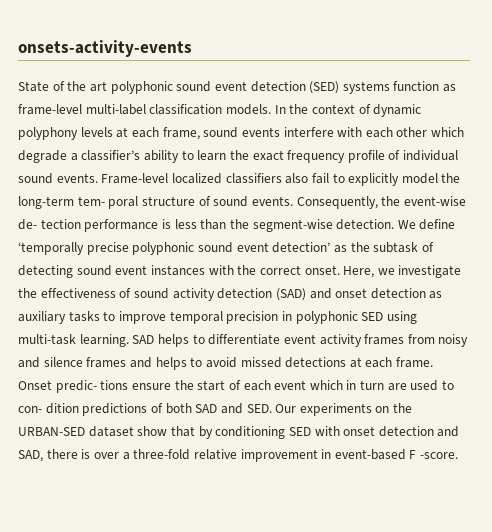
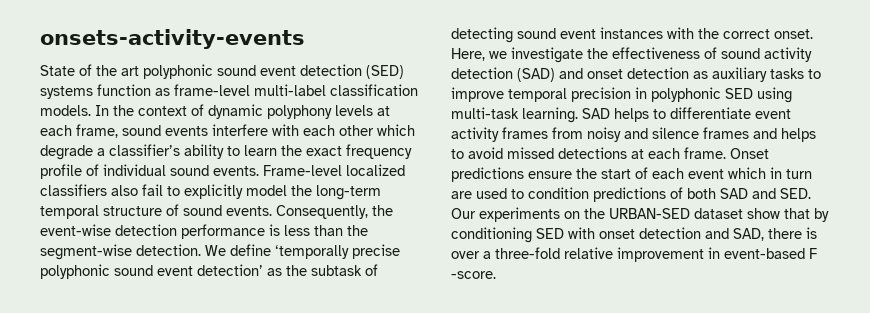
- Frame-level localized classifiers also fail to explicitly model the long-term tem- poral structure of sound events.
+ Frame-level localized classifiers also fail to explicitly model the long-term temporal structure of sound events.
- Consequently, the event-wise de- tection performance is less than the segment-wise detection.
+ Consequently, the event-wise detection performance is less than the segment-wise detection.
- Onset predic- tions ensure the start of each event which in turn are used to con- dition predictions of both SAD and SED. Our experiments on the URBAN-SED dataset show that by conditioning SED with onset detection and SAD, there is over a three-fold relative improvement in event-based F -score.
+ Onset predictions ensure the start of each event which in turn are used to condition predictions of both SAD and SED. Our experiments on the URBAN-SED dataset show that by conditioning SED with onset detection and SAD, there is over a three-fold relative improvement in event-based F -score.

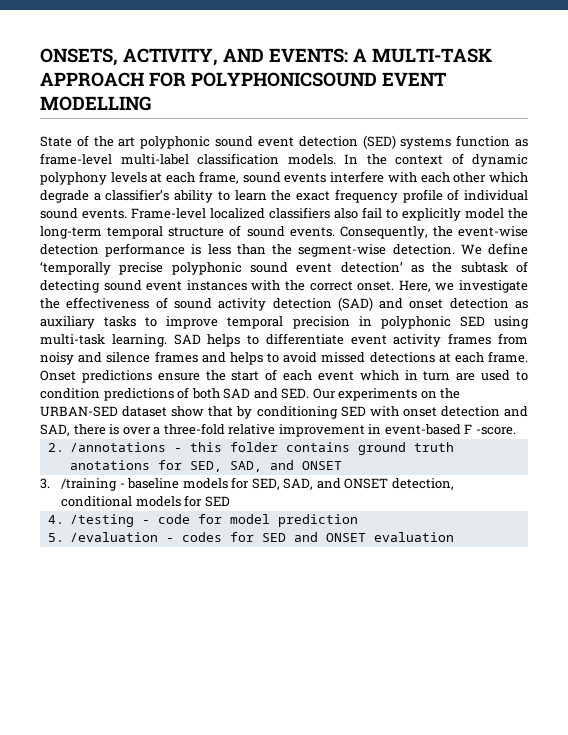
- onsets-activity-events
+ ONSETS, ACTIVITY, AND EVENTS: A MULTI-TASK APPROACH FOR POLYPHONICSOUND EVENT MODELLING
+ 2. /annotations - this folder contains ground truth anotations for SED, SAD, and ONSET
+ 3. /training - baseline models for SED, SAD, and ONSET detection, conditional models for SED
+ 4. /testing - code for model prediction
+ 5. /evaluation - codes for SED and ONSET evaluation

